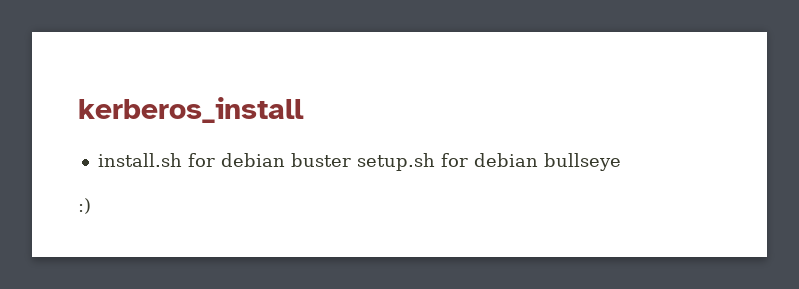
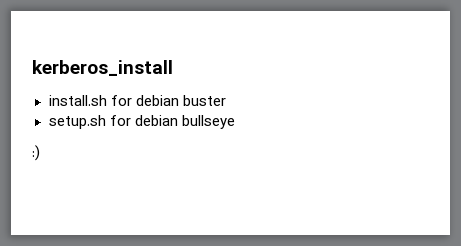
- install.sh for debian buster setup.sh for debian bullseye
+ install.sh for debian buster
+ setup.sh for debian bullseye

